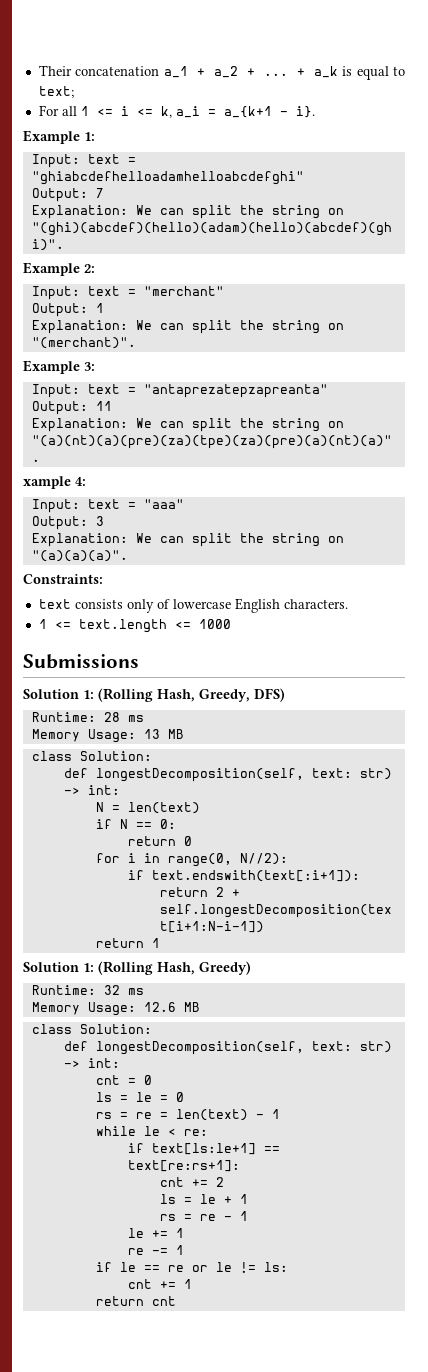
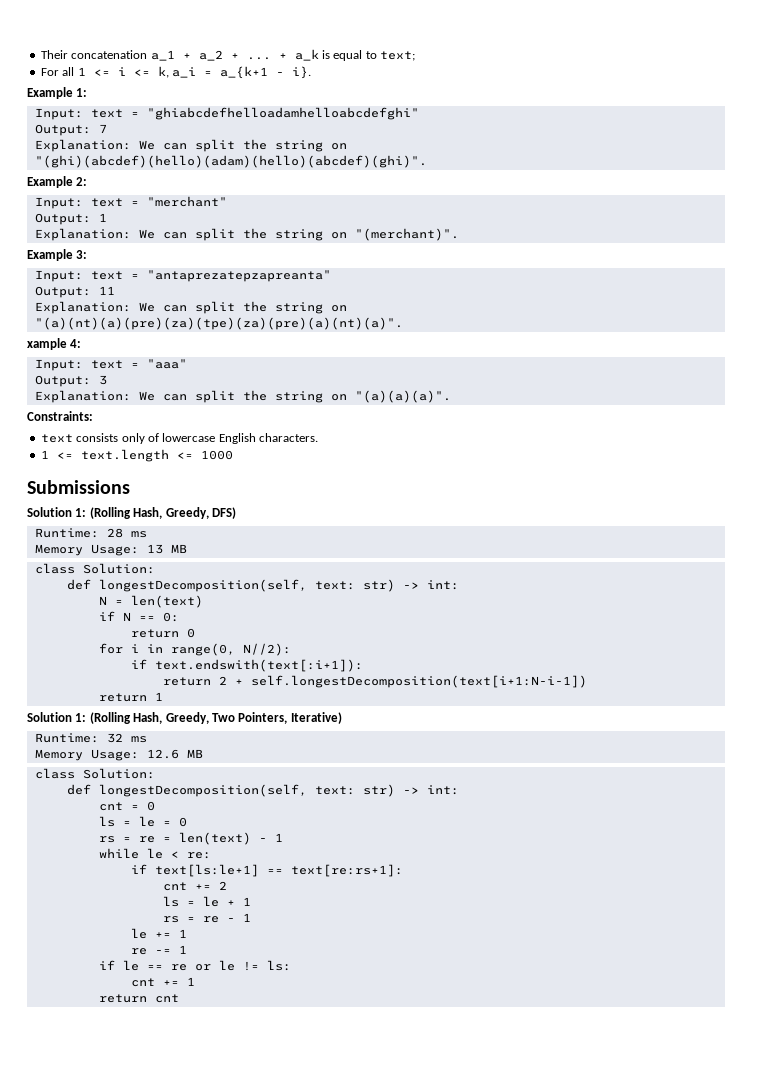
- Solution 1: (Rolling Hash, Greedy)
+ Solution 1: (Rolling Hash, Greedy, Two Pointers, Iterative)

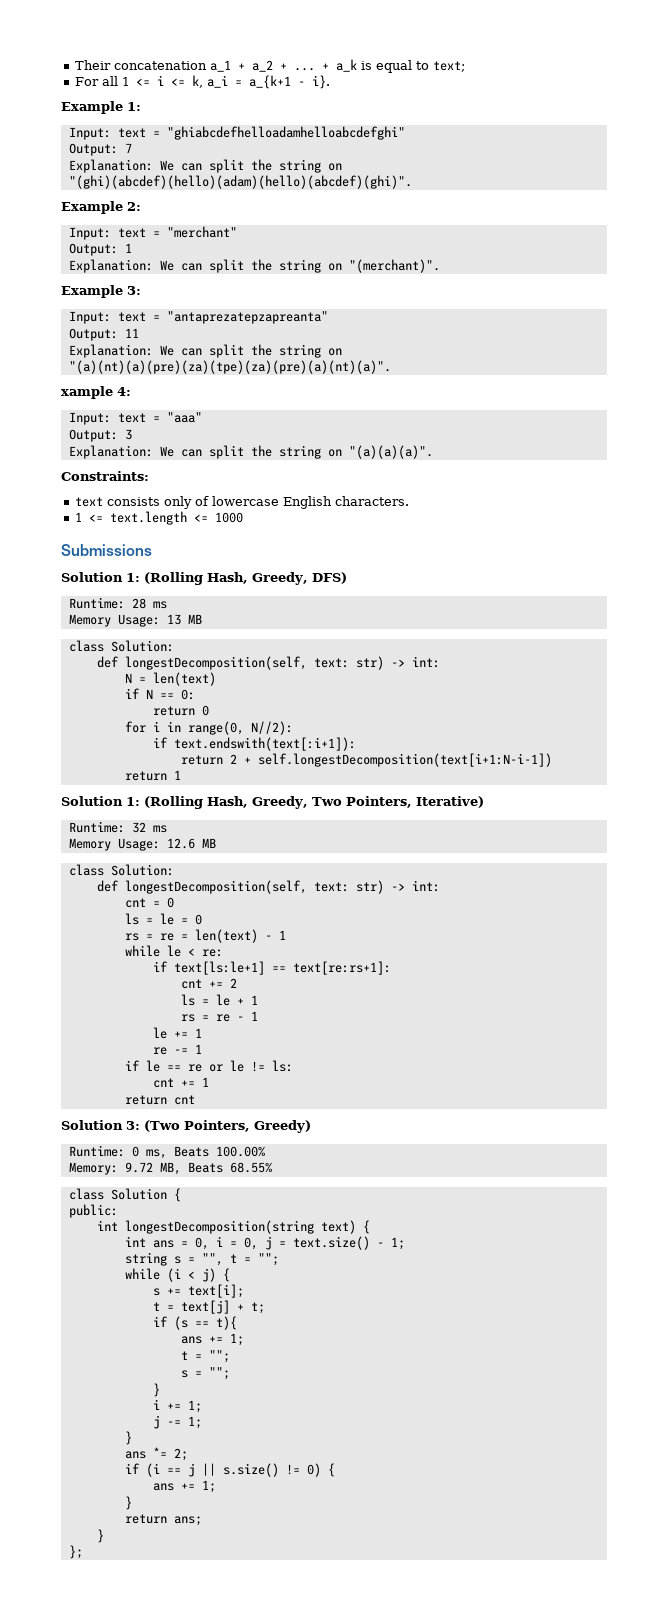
+ Solution 3: (Two Pointers, Greedy)
+ Runtime: 0 ms, Beats 100.00%
+ Memory: 9.72 MB, Beats 68.55%
+ class Solution {
+ public:
+ int longestDecomposition(string text) {
+ int ans = 0, i = 0, j = text.size() - 1;
+ string s = "", t = "";
+ while (i < j) {
+ s += text[i];
+ t = text[j] + t;
+ if (s == t){
+ ans += 1;
+ t = "";
+ s = "";
+ }
+ i += 1;
+ j -= 1;
+ }
+ ans *= 2;
+ if (i == j || s.size() != 0) {
+ ans += 1;
+ }
+ return ans;
+ }
+ };

